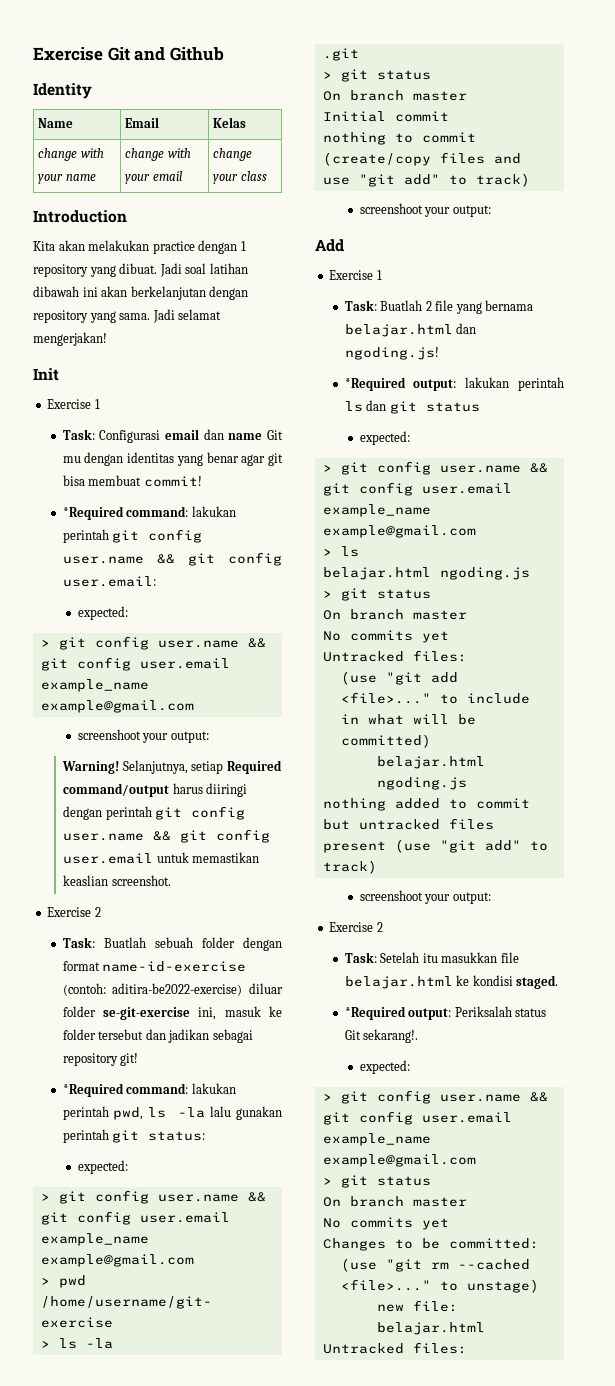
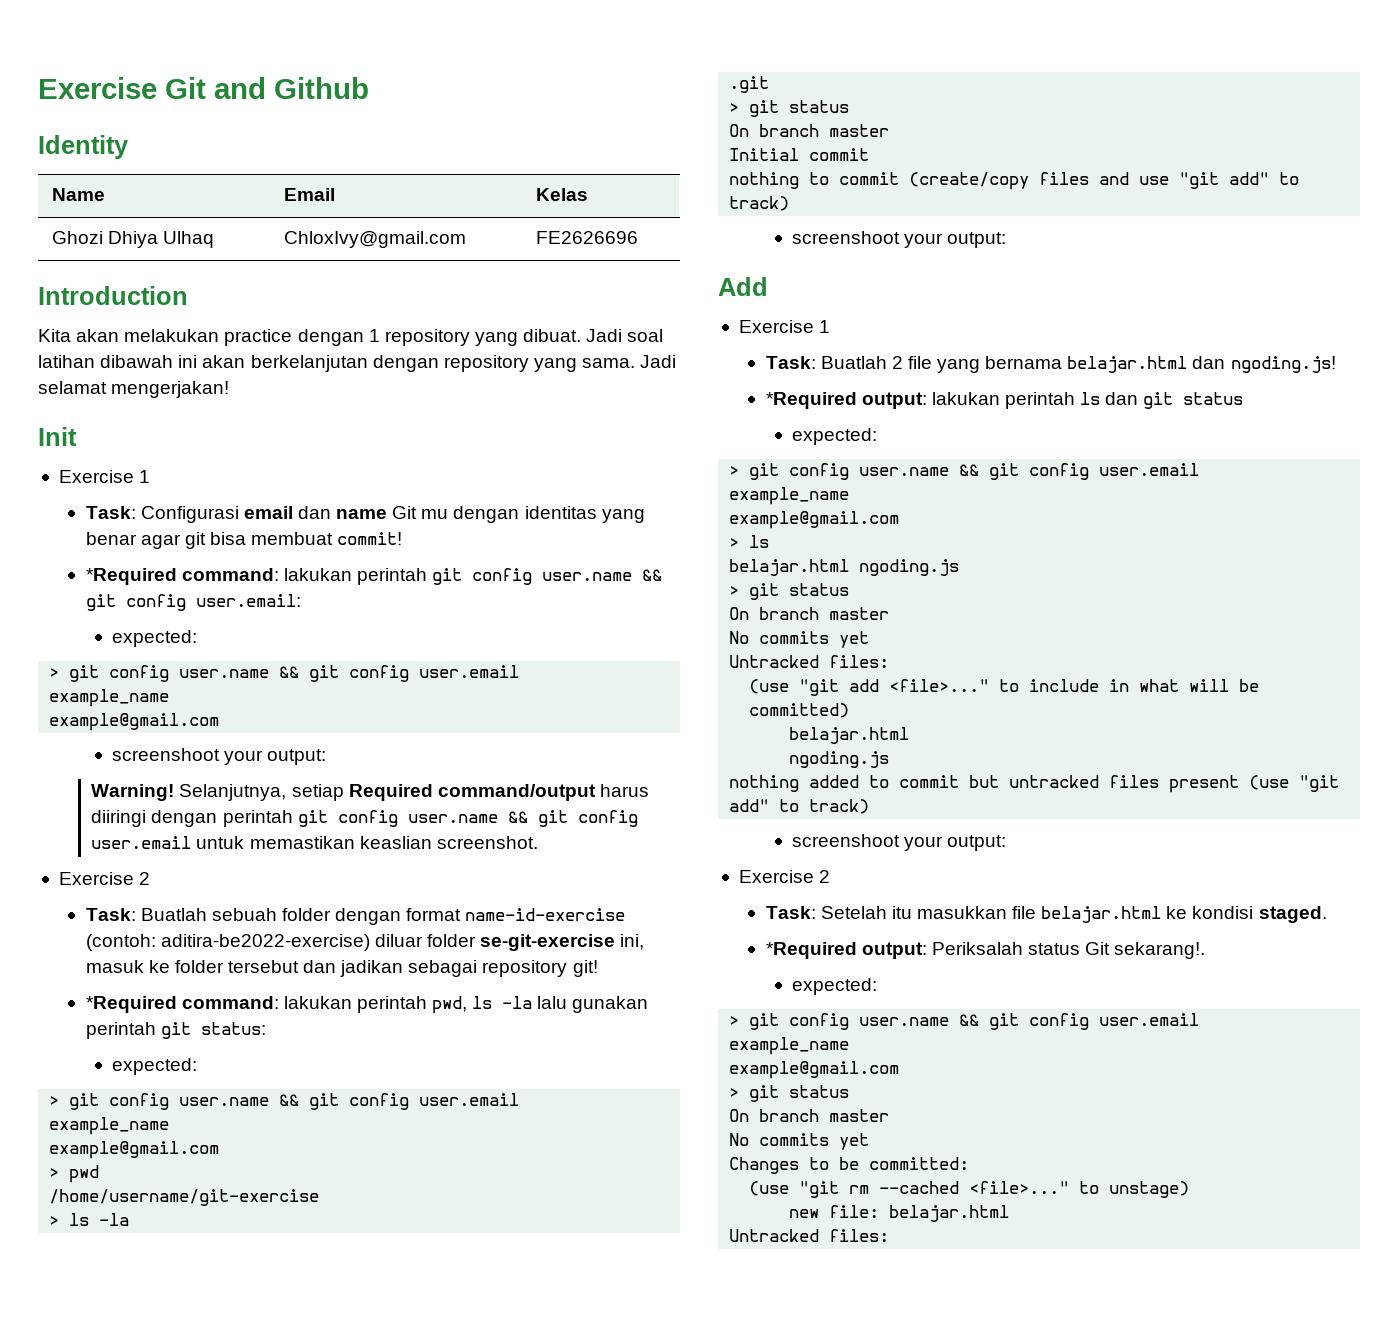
- change with your name | change with your email | change your class
+ Ghozi Dhiya Ulhaq | ChloxIvy@gmail.com | FE2626696

